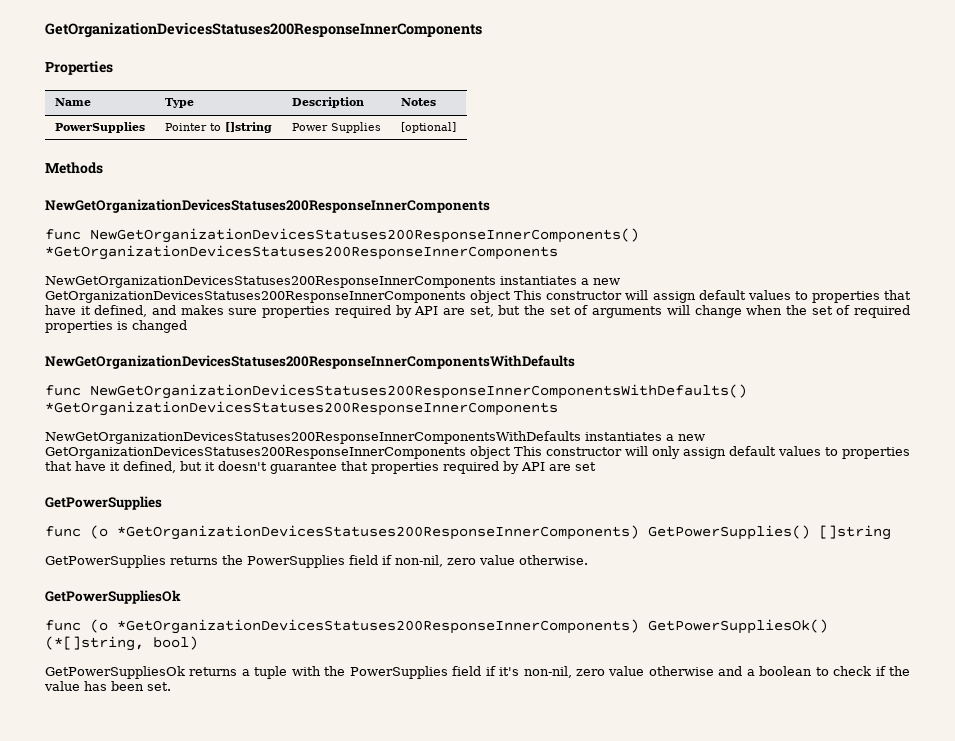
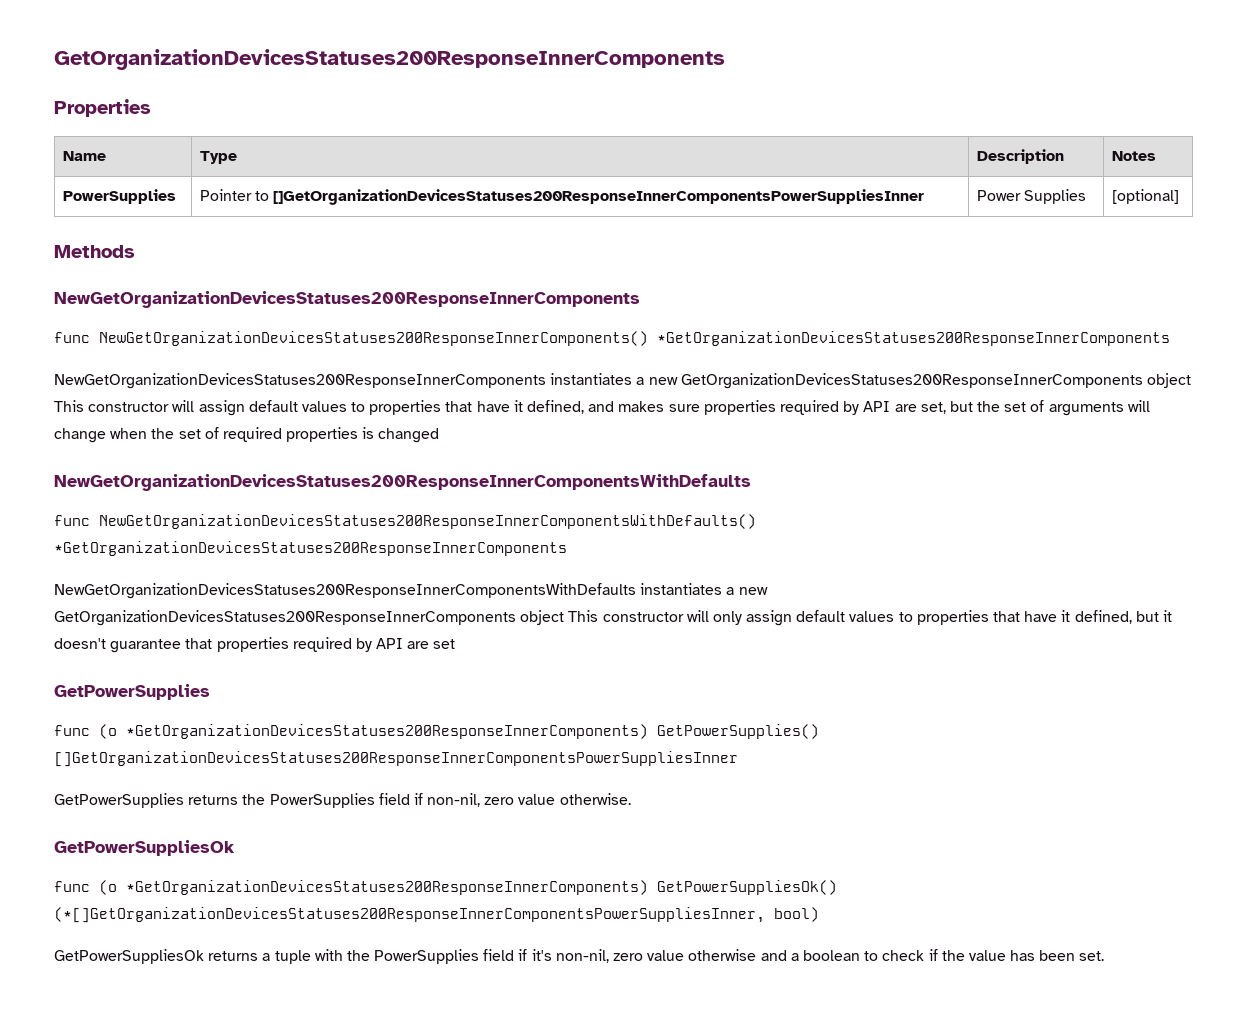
- PowerSupplies | Pointer to []string | Power Supplies | [optional]
+ PowerSupplies | Pointer to []GetOrganizationDevicesStatuses200ResponseInnerComponentsPowerSuppliesInner | Power Supplies | [optional]
- func (o *GetOrganizationDevicesStatuses200ResponseInnerComponents) GetPowerSupplies() []string
+ func (o *GetOrganizationDevicesStatuses200ResponseInnerComponents) GetPowerSupplies() []GetOrganizationDevicesStatuses200ResponseInnerComponentsPowerSuppliesInner
- func (o *GetOrganizationDevicesStatuses200ResponseInnerComponents) GetPowerSuppliesOk() (*[]string, bool)
+ func (o *GetOrganizationDevicesStatuses200ResponseInnerComponents) GetPowerSuppliesOk() (*[]GetOrganizationDevicesStatuses200ResponseInnerComponentsPowerSuppliesInner, bool)

